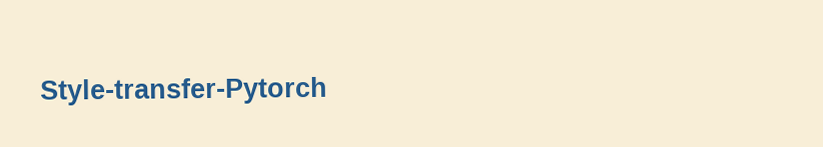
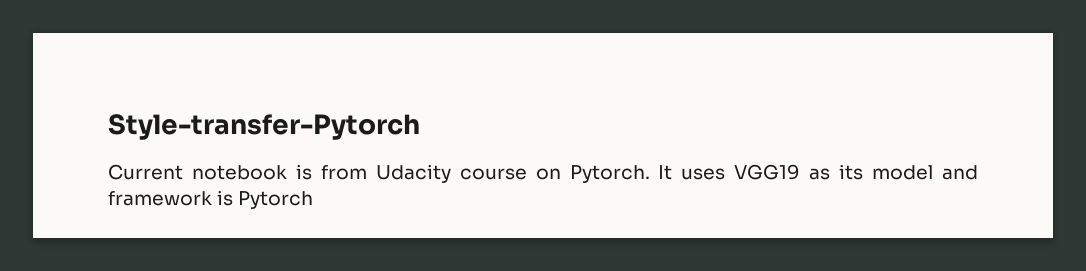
+ Current notebook is from Udacity course on Pytorch. It uses VGG19 as its model and framework is Pytorch

